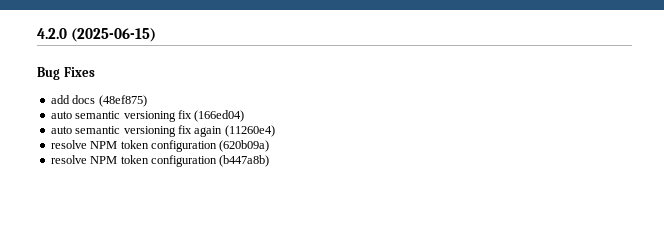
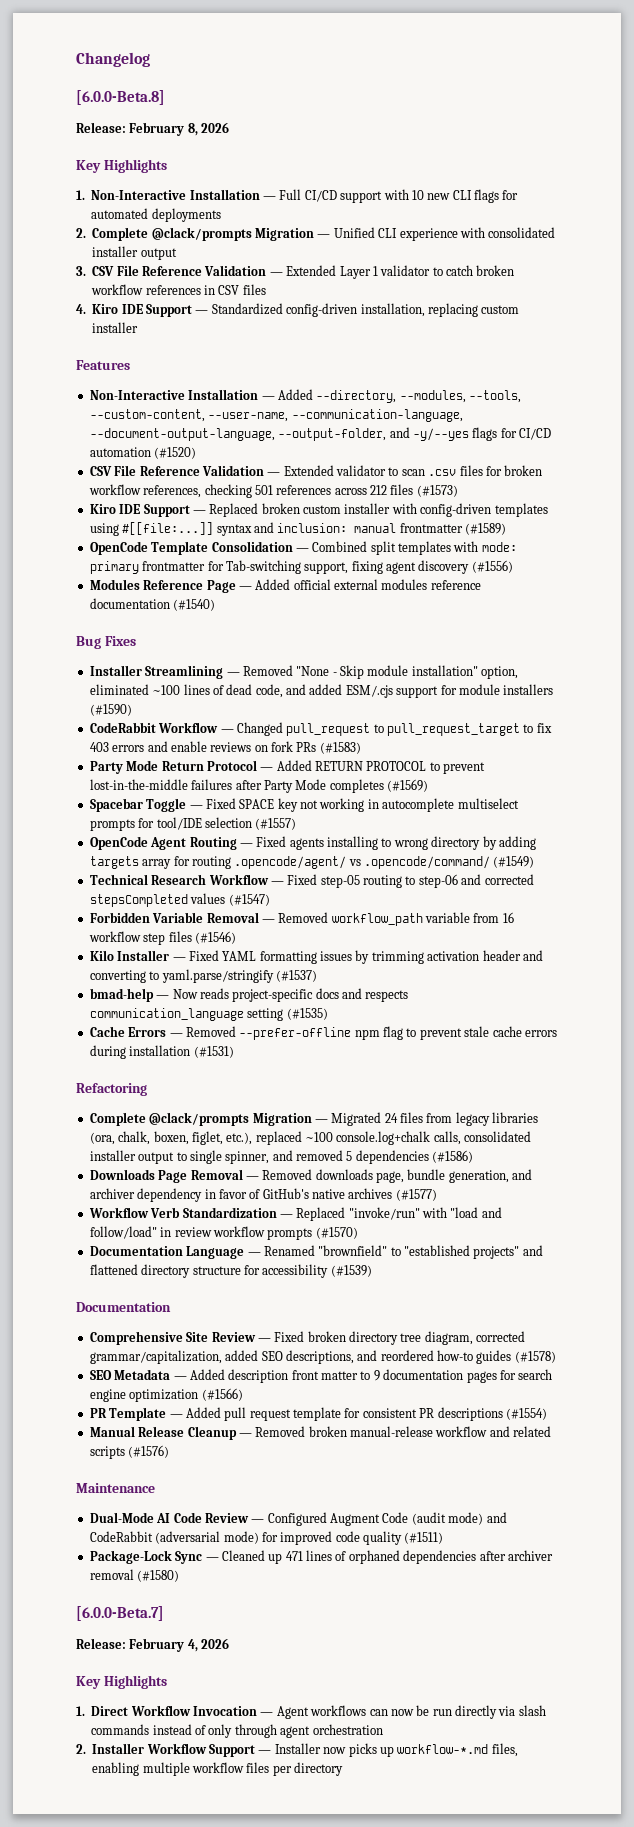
- 4.2.0 (2025-06-15)
+ Changelog
+ [6.0.0-Beta.8]
+ Release: February 8, 2026
+ Key Highlights
+ 1. Non-Interactive Installation — Full CI/CD support with 10 new CLI flags for automated deployments
+ 2. Complete @clack/prompts Migration — Unified CLI experience with consolidated installer output
+ 3. CSV File Reference Validation — Extended Layer 1 validator to catch broken workflow references in CSV files
+ 4. Kiro IDE Support — Standardized config-driven installation, replacing custom installer
+ Features
+ Non-Interactive Installation — Added --directory, --modules, --tools, --custom-content, --user-name, --communication-language, --document-output-language, --output-folder, and -y/--yes flags for CI/CD automation (#1520)
+ CSV File Reference Validation — Extended validator to scan .csv files for broken workflow references, checking 501 references across 212 files (#1573)
+ Kiro IDE Support — Replaced broken custom installer with config-driven templates using #[[file:...]] syntax and inclusion: manual frontmatter (#1589)
+ OpenCode Template Consolidation — Combined split templates with mode: primary frontmatter for Tab-switching support, fixing agent discovery (#1556)
+ Modules Reference Page — Added official external modules reference documentation (#1540)
  Bug Fixes
- add docs (48ef875)
- auto semantic versioning fix (166ed04)
- auto semantic versioning fix again (11260e4)
- resolve NPM token configuration (620b09a)
- resolve NPM token configuration (b447a8b)
+ Installer Streamlining — Removed "None - Skip module installation" option, eliminated ~100 lines of dead code, and added ESM/.cjs support for module installers (#1590)
+ CodeRabbit Workflow — Changed pull_request to pull_request_target to fix 403 errors and enable reviews on fork PRs (#1583)
+ Party Mode Return Protocol — Added RETURN PROTOCOL to prevent lost-in-the-middle failures after Party Mode completes (#1569)
+ Spacebar Toggle — Fixed SPACE key not working in autocomplete multiselect prompts for tool/IDE selection (#1557)
+ OpenCode Agent Routing — Fixed agents installing to wrong directory by adding targets array for routing .opencode/agent/ vs .opencode/command/ (#1549)
+ Technical Research Workflow — Fixed step-05 routing to step-06 and corrected stepsCompleted values (#1547)
+ Forbidden Variable Removal — Removed workflow_path variable from 16 workflow step files (#1546)
+ Kilo Installer — Fixed YAML formatting issues by trimming activation header and converting to yaml.parse/stringify (#1537)
+ bmad-help — Now reads project-specific docs and respects communication_language setting (#1535)
+ Cache Errors — Removed --prefer-offline npm flag to prevent stale cache errors during installation (#1531)
+ Refactoring
+ Complete @clack/prompts Migration — Migrated 24 files from legacy libraries (ora, chalk, boxen, figlet, etc.), replaced ~100 console.log+chalk calls, consolidated installer output to single spinner, and removed 5 dependencies (#1586)
+ Downloads Page Removal — Removed downloads page, bundle generation, and archiver dependency in favor of GitHub's native archives (#1577)
+ Workflow Verb Standardization — Replaced "invoke/run" with "load and follow/load" in review workflow prompts (#1570)
+ Documentation Language — Renamed "brownfield" to "established projects" and flattened directory structure for accessibility (#1539)
+ Documentation
+ Comprehensive Site Review — Fixed broken directory tree diagram, corrected grammar/capitalization, added SEO descriptions, and reordered how-to guides (#1578)
+ SEO Metadata — Added description front matter to 9 documentation pages for search engine optimization (#1566)
+ PR Template — Added pull request template for consistent PR descriptions (#1554)
+ Manual Release Cleanup — Removed broken manual-release workflow and related scripts (#1576)
+ Maintenance
+ Dual-Mode AI Code Review — Configured Augment Code (audit mode) and CodeRabbit (adversarial mode) for improved code quality (#1511)
+ Package-Lock Sync — Cleaned up 471 lines of orphaned dependencies after archiver removal (#1580)
+ [6.0.0-Beta.7]
+ Release: February 4, 2026
+ Key Highlights
+ 1. Direct Workflow Invocation — Agent workflows can now be run directly via slash commands instead of only through agent orchestration
+ 2. Installer Workflow Support — Installer now picks up workflow-*.md files, enabling multiple workflow files per directory

